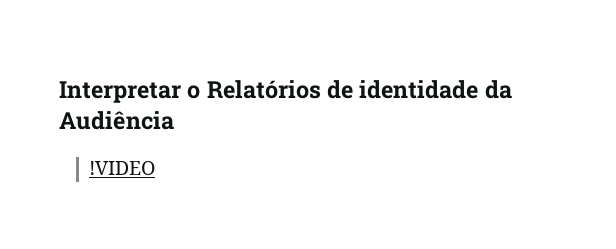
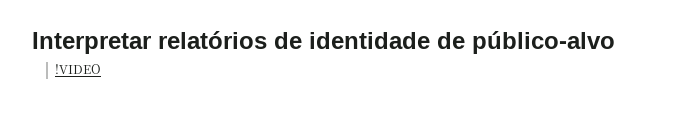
- Interpretar o Relatórios de identidade da Audiência
+ Interpretar relatórios de identidade de público-alvo

